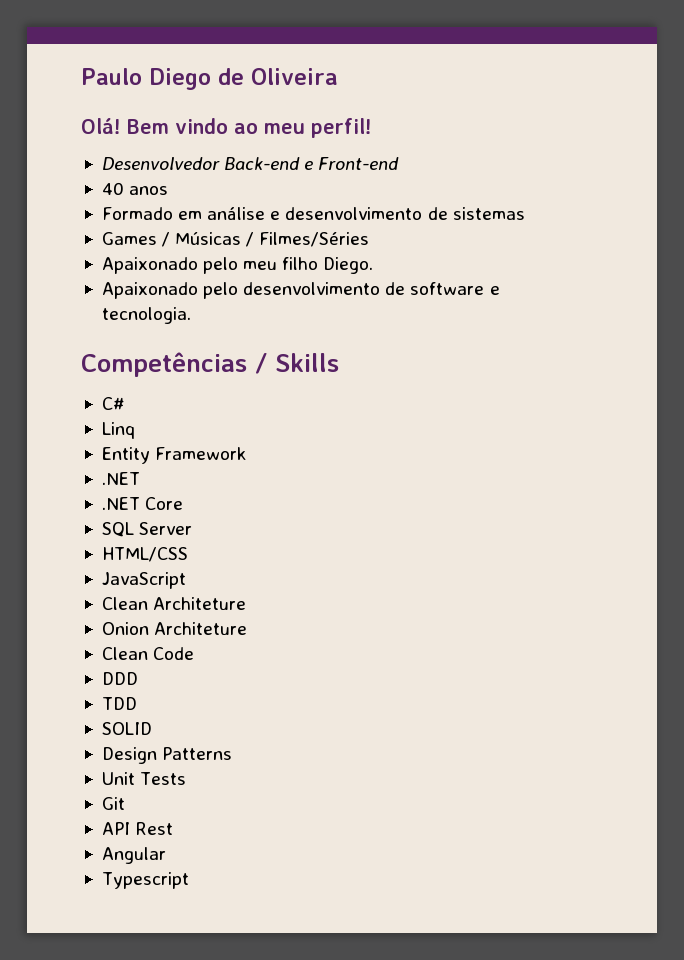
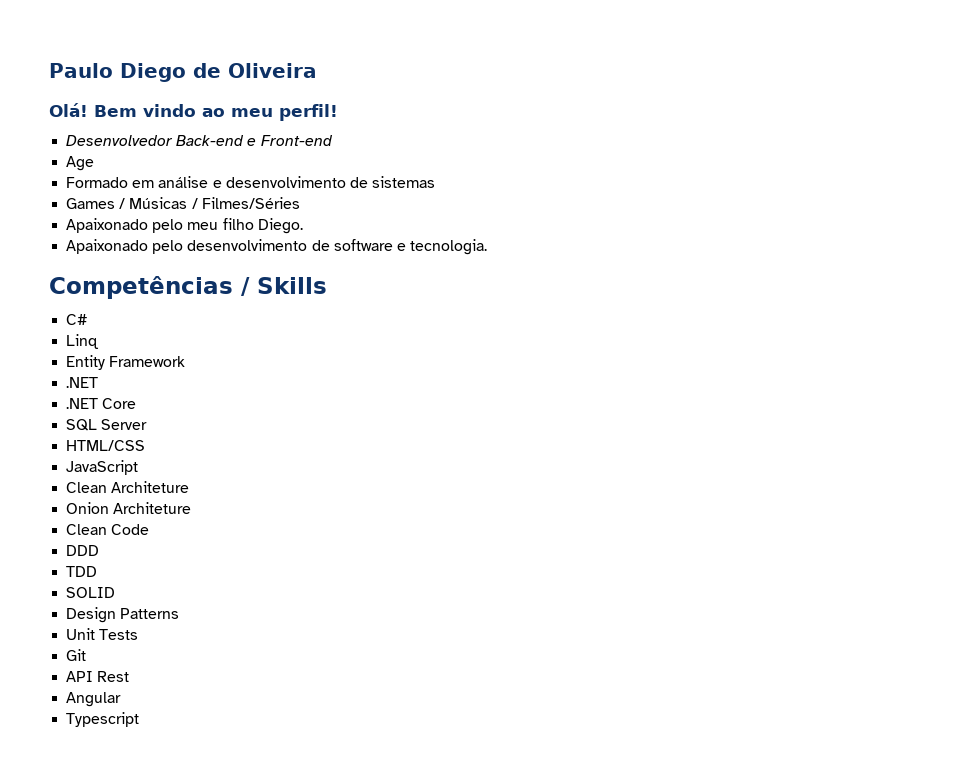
- 40 anos
+ Age

